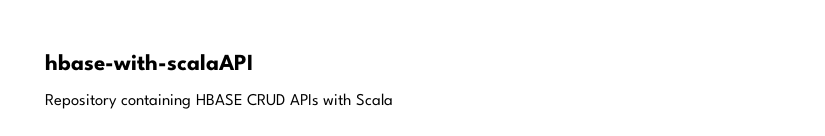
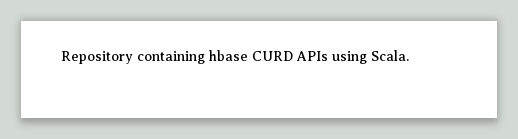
- hbase-with-scalaAPI
- Repository containing HBASE CRUD APIs with Scala
+ Repository containing hbase CURD APIs using Scala.

